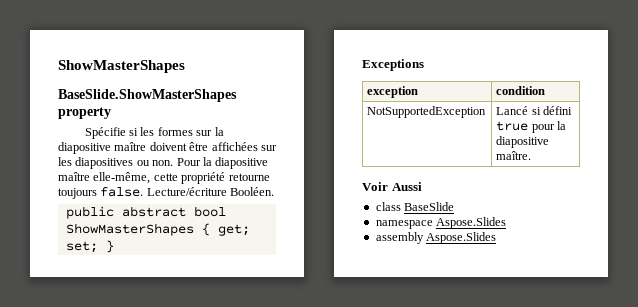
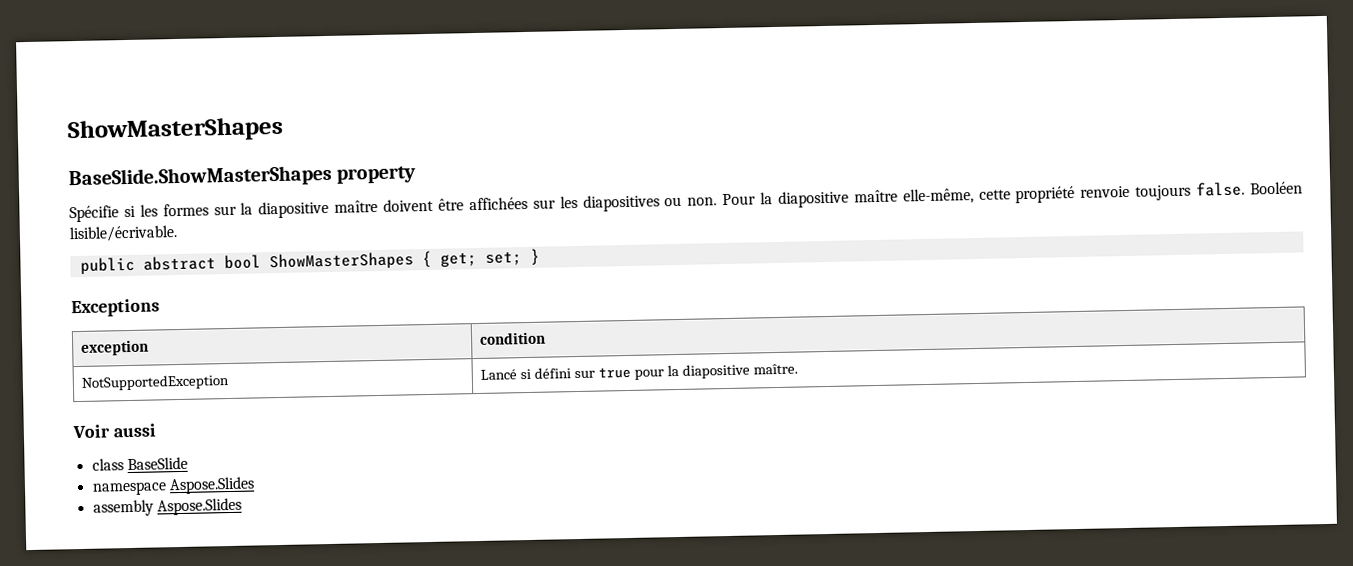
- Pour la diapositive maître elle-même, cette propriété retourne toujours false.
+ Pour la diapositive maître elle-même, cette propriété renvoie toujours false.
- Lecture/écriture Booléen.
+ Booléen lisible/écrivable.
- NotSupportedException | Lancé si défini true pour la diapositive maître.
+ NotSupportedException | Lancé si défini sur true pour la diapositive maître.
- Voir Aussi
+ Voir aussi

